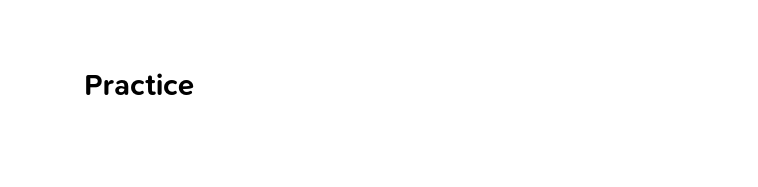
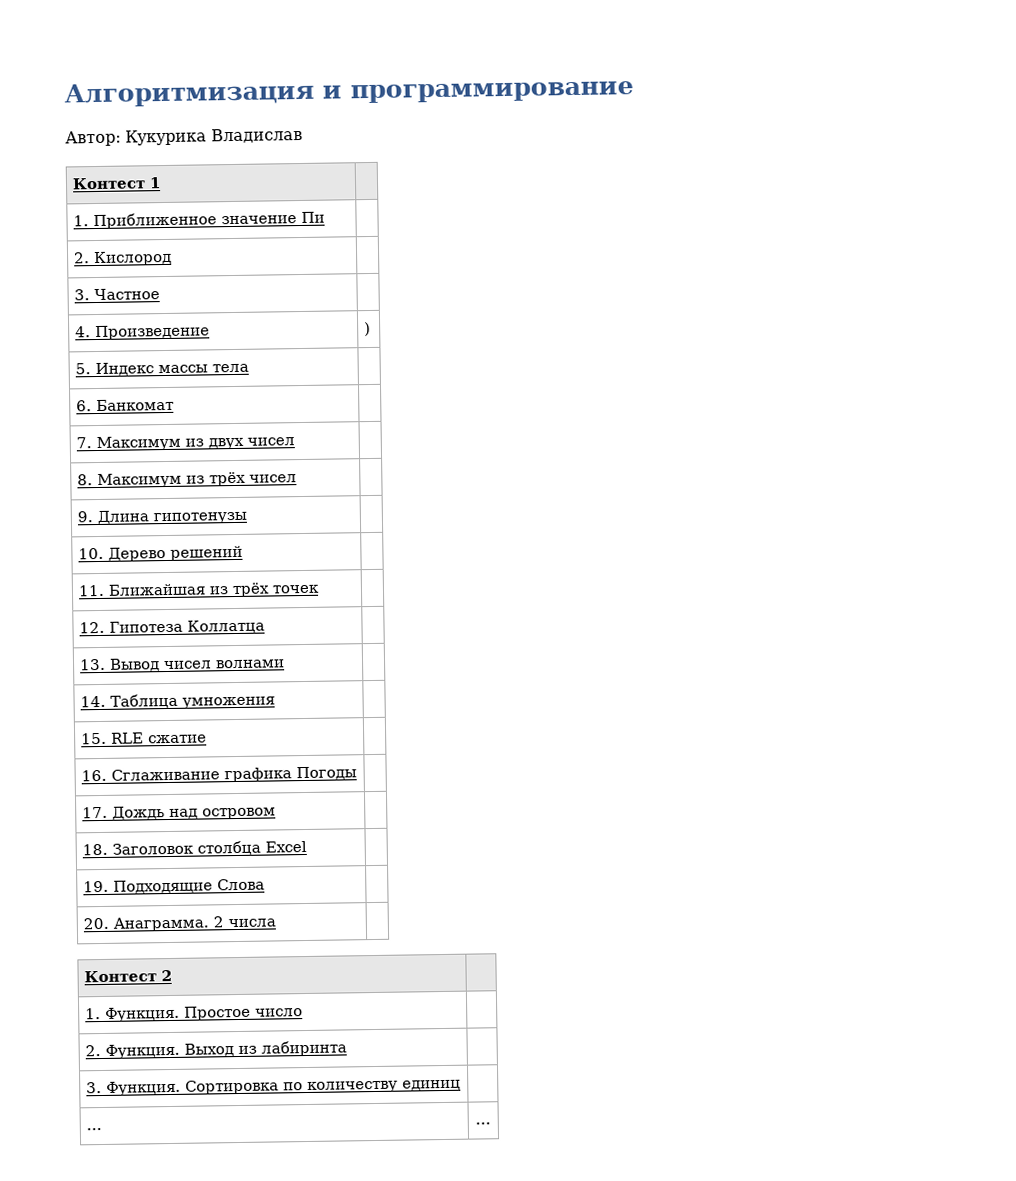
- Practice
+ Алгоритмизация и программирование
+ Автор: Кукурика Владислав
+ Контест 1 |
+ 1. Приближенное значение Пи |
+ 2. Кислород |
+ 3. Частное |
+ 4. Произведение | )
+ 5. Индекс массы тела |
+ 6. Банкомат |
+ 7. Максимум из двух чисел |
+ 8. Максимум из трёх чисел |
+ 9. Длина гипотенузы |
+ 10. Дерево решений |
+ 11. Ближайшая из трёх точек |
+ 12. Гипотеза Коллатца |
+ 13. Вывод чисел волнами |
+ 14. Таблица умножения |
+ 15. RLE сжатие |
+ 16. Сглаживание графика Погоды |
+ 17. Дождь над островом |
+ 18. Заголовок столбца Excel |
+ 19. Подходящие Слова |
+ 20. Анаграмма. 2 числа |
+ Контест 2 |
+ 1. Функция. Простое число |
+ 2. Функция. Выход из лабиринта |
+ 3. Функция. Сортировка по количеству единиц |
+ ... | ...

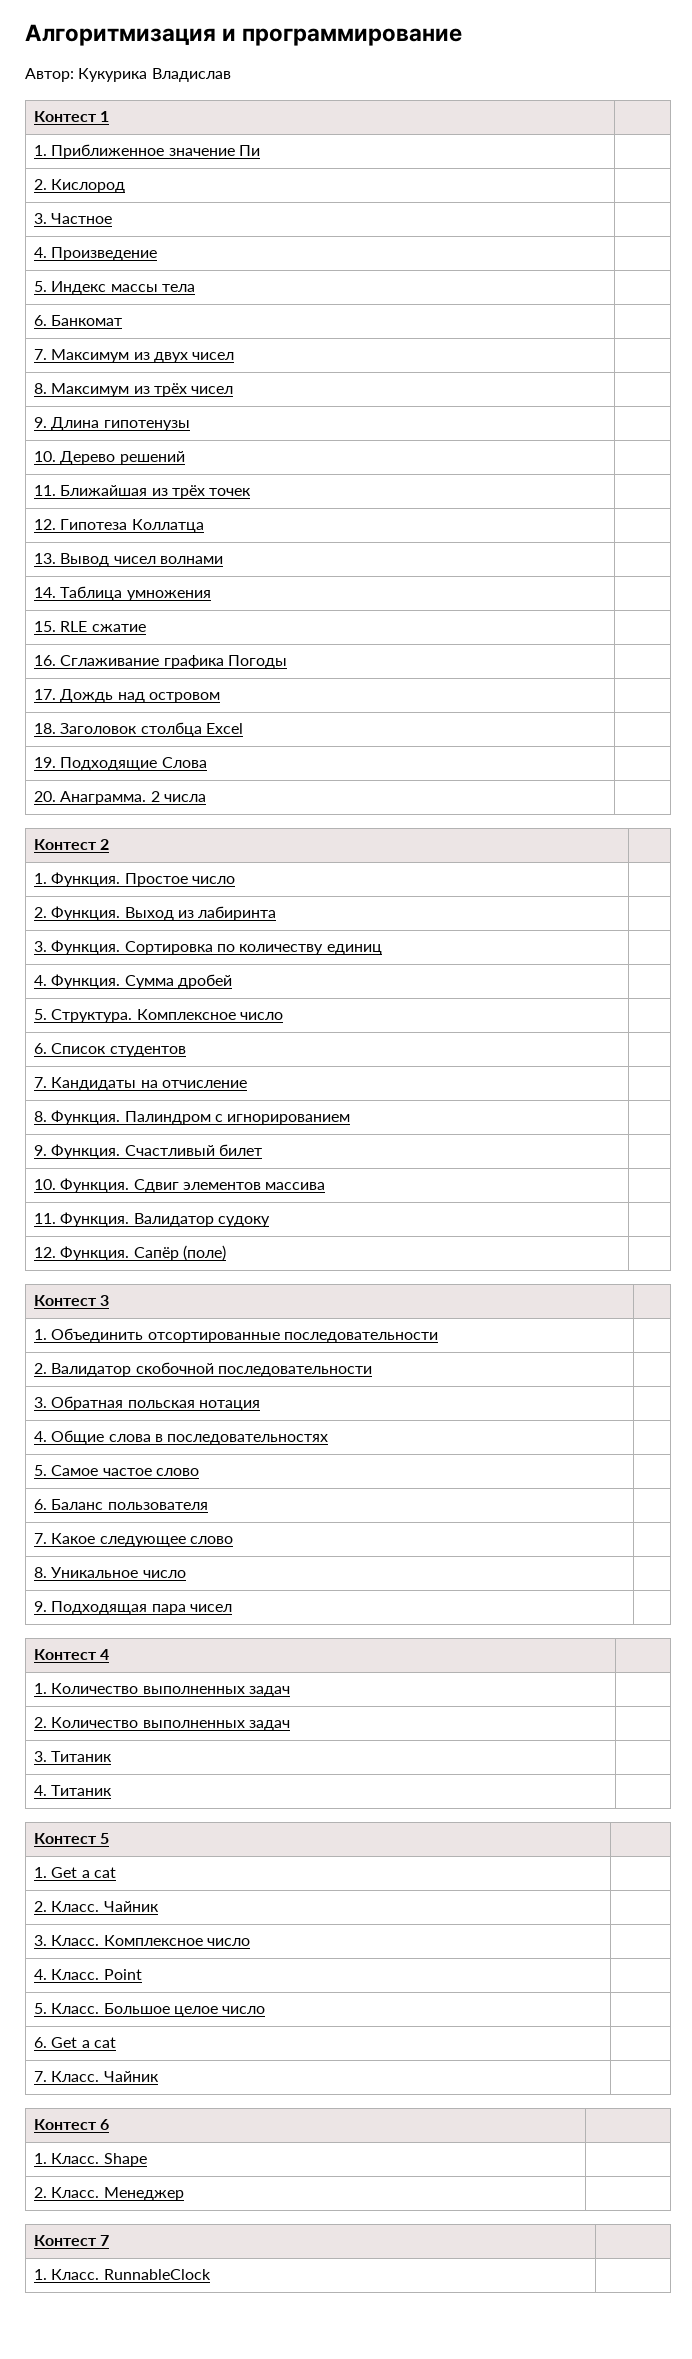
- 4. Произведение | )
+ 4. Произведение |
- ... | ...
+ 4. Функция. Сумма дробей |
+ 5. Структура. Комплексное число |
+ 6. Список студентов |
+ 7. Кандидаты на отчисление |
+ 8. Функция. Палиндром с игнорированием |
+ 9. Функция. Счастливый билет |
+ 10. Функция. Сдвиг элементов массива |
+ 11. Функция. Валидатор судоку |
+ 12. Функция. Сапёр (поле) |
+ Контест 3 |
+ 1. Объединить отсортированные последовательности |
+ 2. Валидатор скобочной последовательности |
+ 3. Обратная польская нотация |
+ 4. Общие слова в последовательностях |
+ 5. Самое частое слово |
+ 6. Баланс пользователя |
+ 7. Какое следующее слово |
+ 8. Уникальное число |
+ 9. Подходящая пара чисел |
+ Контест 4 |
+ 1. Количество выполненных задач |
+ 2. Количество выполненных задач |
+ 3. Титаник |
+ 4. Титаник |
+ Контест 5 |
+ 1. Get a cat |
+ 2. Класс. Чайник |
+ 3. Класс. Комплексное число |
+ 4. Класс. Point |
+ 5. Класс. Большое целое число |
+ 6. Get a cat |
+ 7. Класс. Чайник |
+ Контест 6 |
+ 1. Класс. Shape |
+ 2. Класс. Менеджер |
+ Контест 7 |
+ 1. Класс. RunnableСlock |

